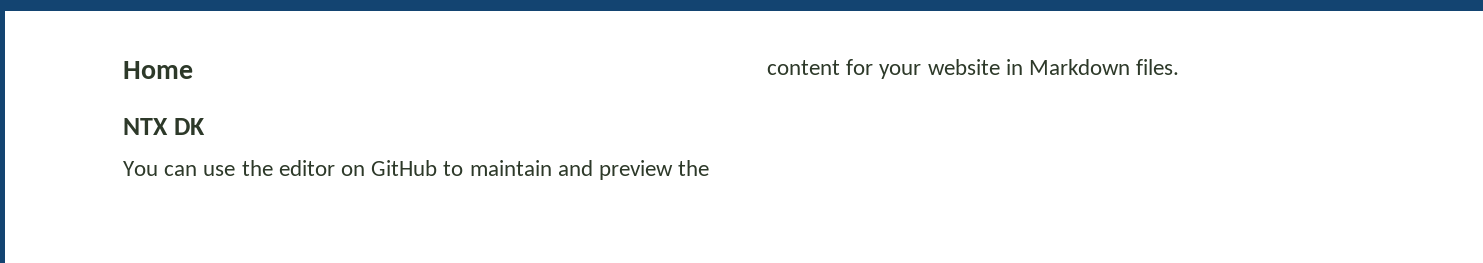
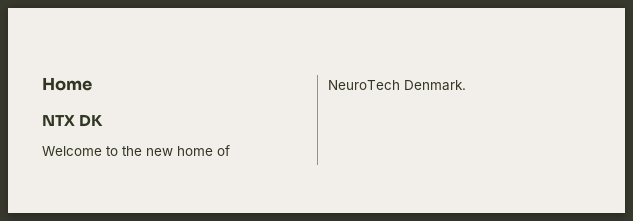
- You can use the editor on GitHub to maintain and preview the content for your website in Markdown files.
+ Welcome to the new home of NeuroTech Denmark.

